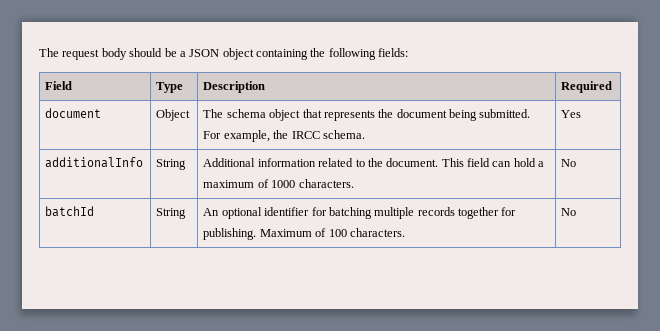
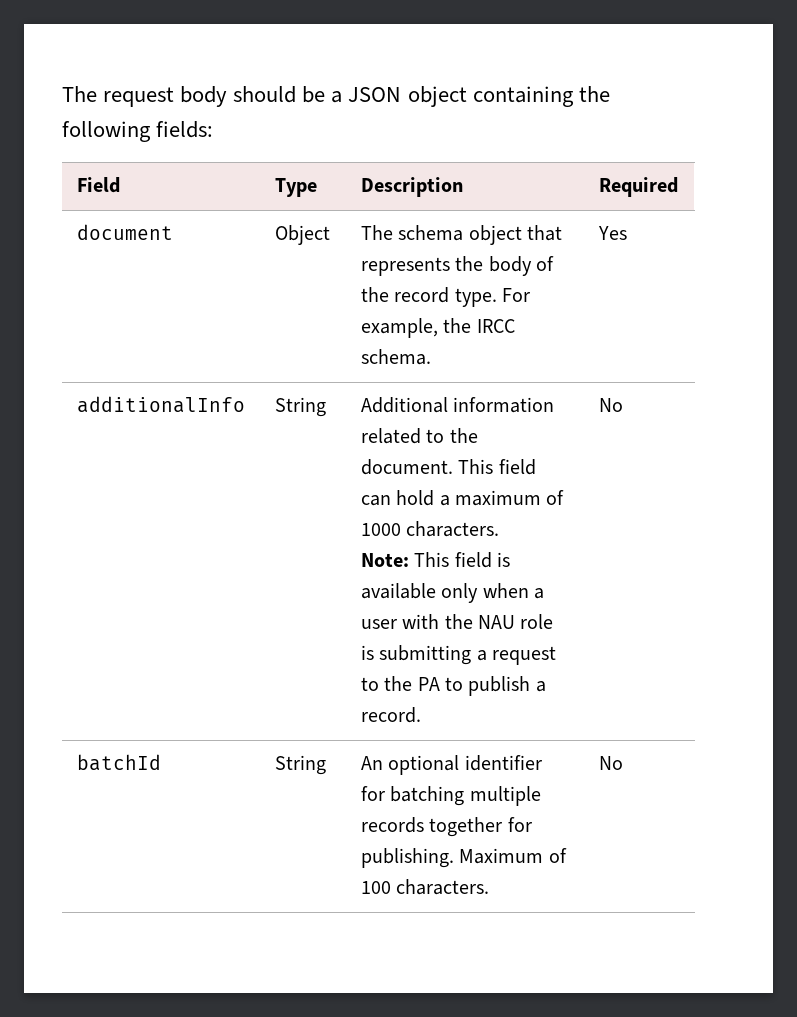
- document | Object | The schema object that represents the document being submitted. For example, the IRCC schema. | Yes
+ document | Object | The schema object that represents the body of the record type. For example, the IRCC schema. | Yes
+ Note: This field is available only when a user with the NAU role is submitting a request to the PA to publish a record.

